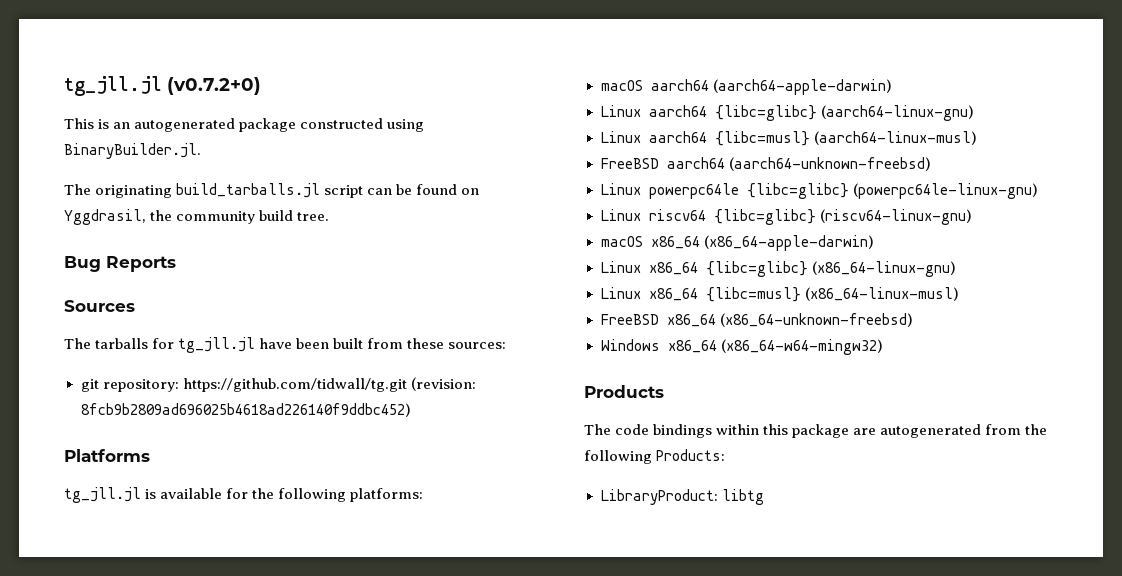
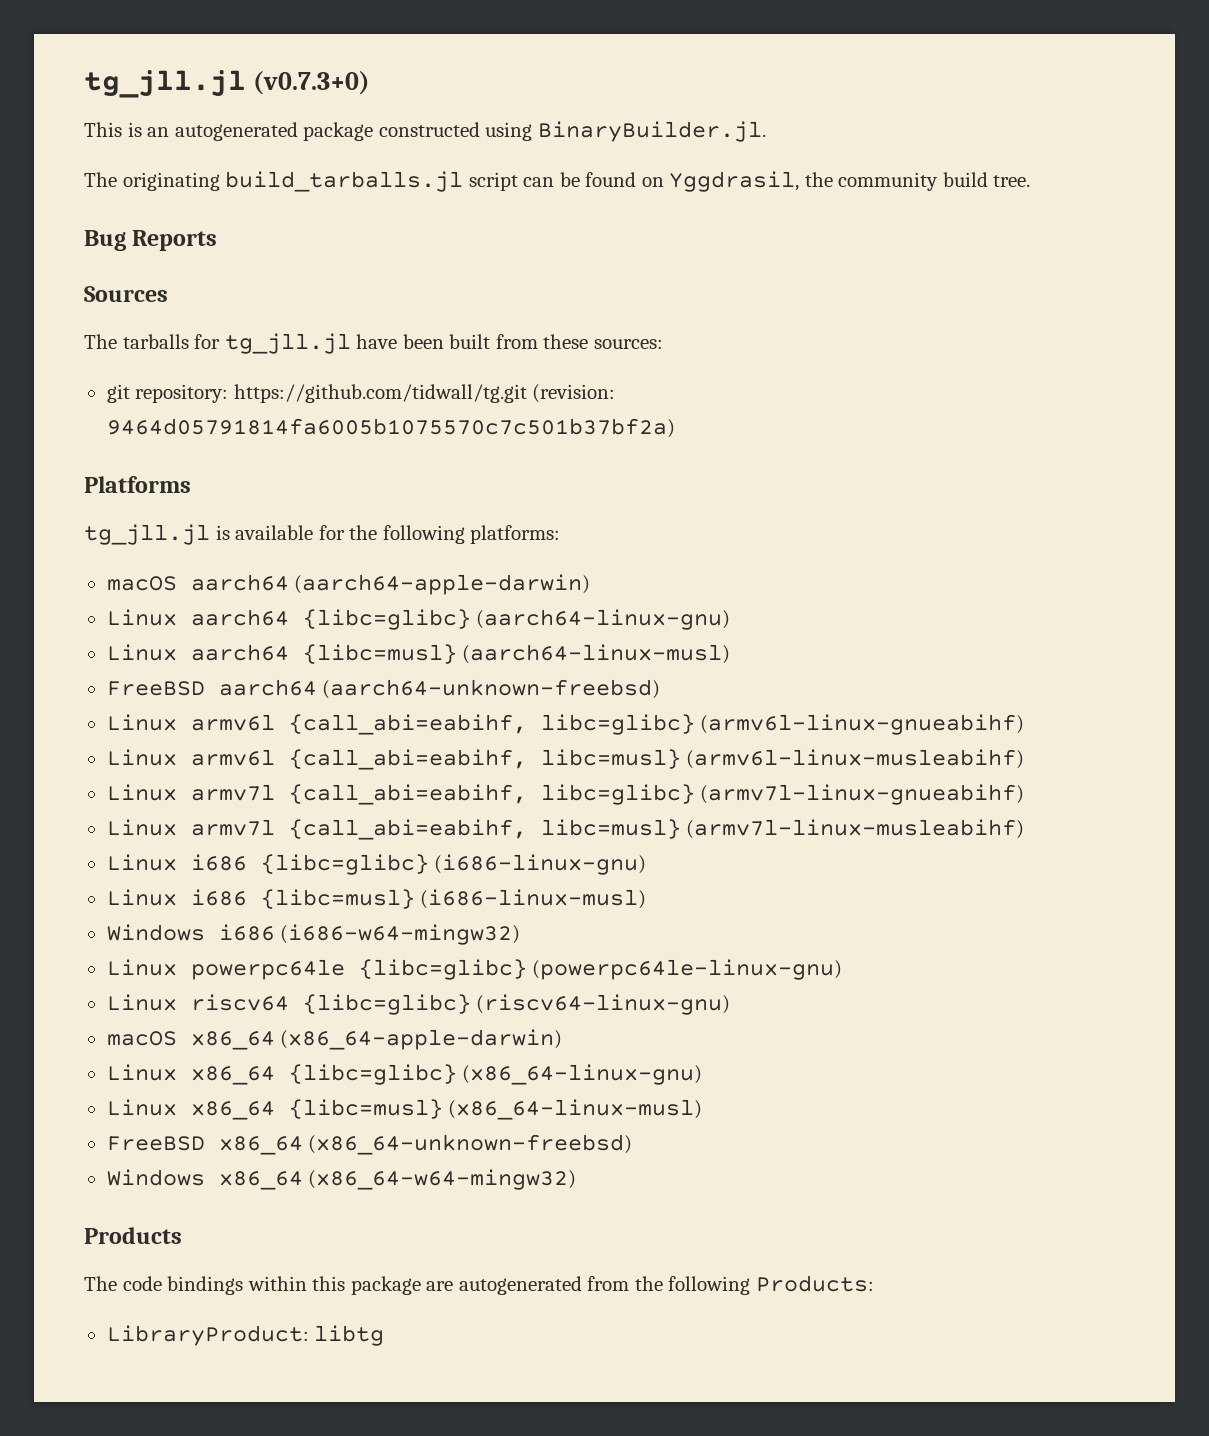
- tg_jll.jl (v0.7.2+0)
+ tg_jll.jl (v0.7.3+0)
- git repository: https://github.com/tidwall/tg.git (revision: 8fcb9b2809ad696025b4618ad226140f9ddbc452)
+ git repository: https://github.com/tidwall/tg.git (revision: 9464d05791814fa6005b1075570c7c501b37bf2a)
+ Linux armv6l {call_abi=eabihf, libc=glibc} (armv6l-linux-gnueabihf)
+ Linux armv6l {call_abi=eabihf, libc=musl} (armv6l-linux-musleabihf)
+ Linux armv7l {call_abi=eabihf, libc=glibc} (armv7l-linux-gnueabihf)
+ Linux armv7l {call_abi=eabihf, libc=musl} (armv7l-linux-musleabihf)
+ Linux i686 {libc=glibc} (i686-linux-gnu)
+ Linux i686 {libc=musl} (i686-linux-musl)
+ Windows i686 (i686-w64-mingw32)

